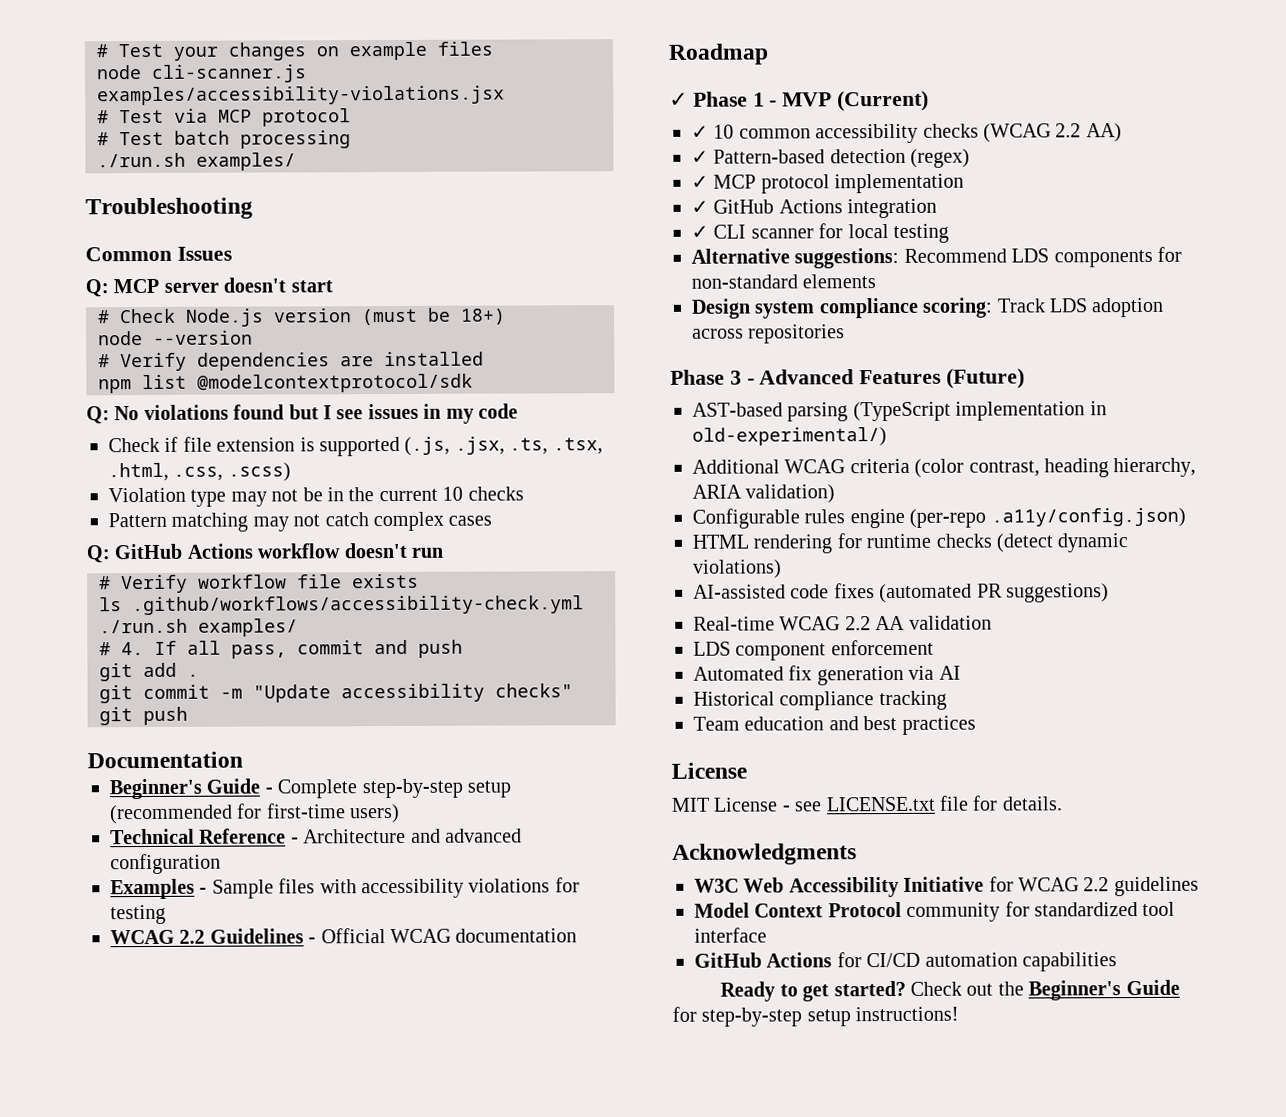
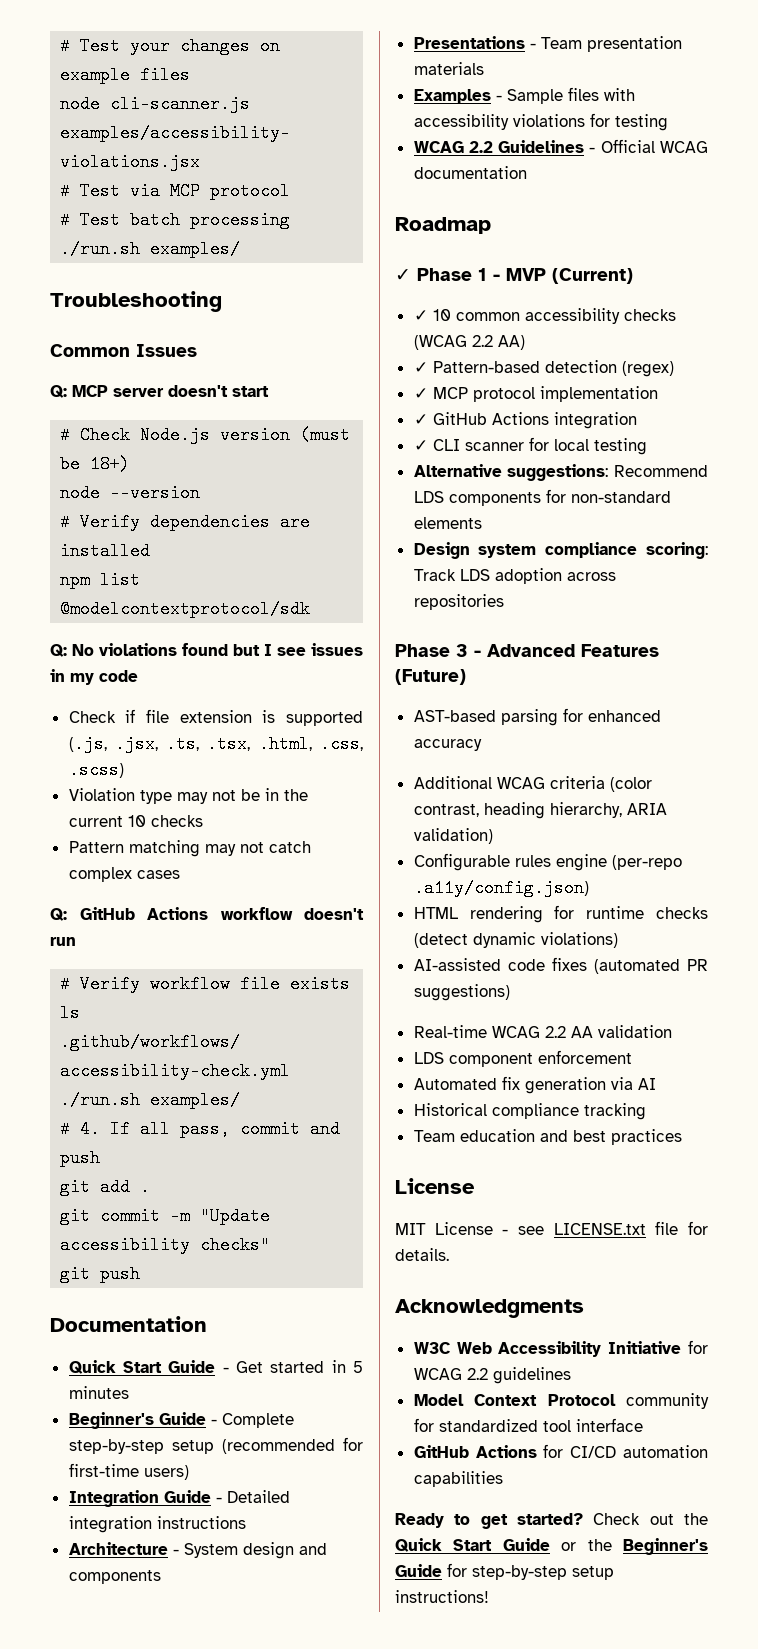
+ Quick Start Guide - Get started in 5 minutes
- Technical Reference - Architecture and advanced configuration
+ Integration Guide - Detailed integration instructions
+ Architecture - System design and components
+ Presentations - Team presentation materials
- AST-based parsing (TypeScript implementation in old-experimental/)
+ AST-based parsing for enhanced accuracy
- Check out the Beginner's Guide for step-by-step setup instructions!
+ Check out the Quick Start Guide or the Beginner's Guide for step-by-step setup instructions!

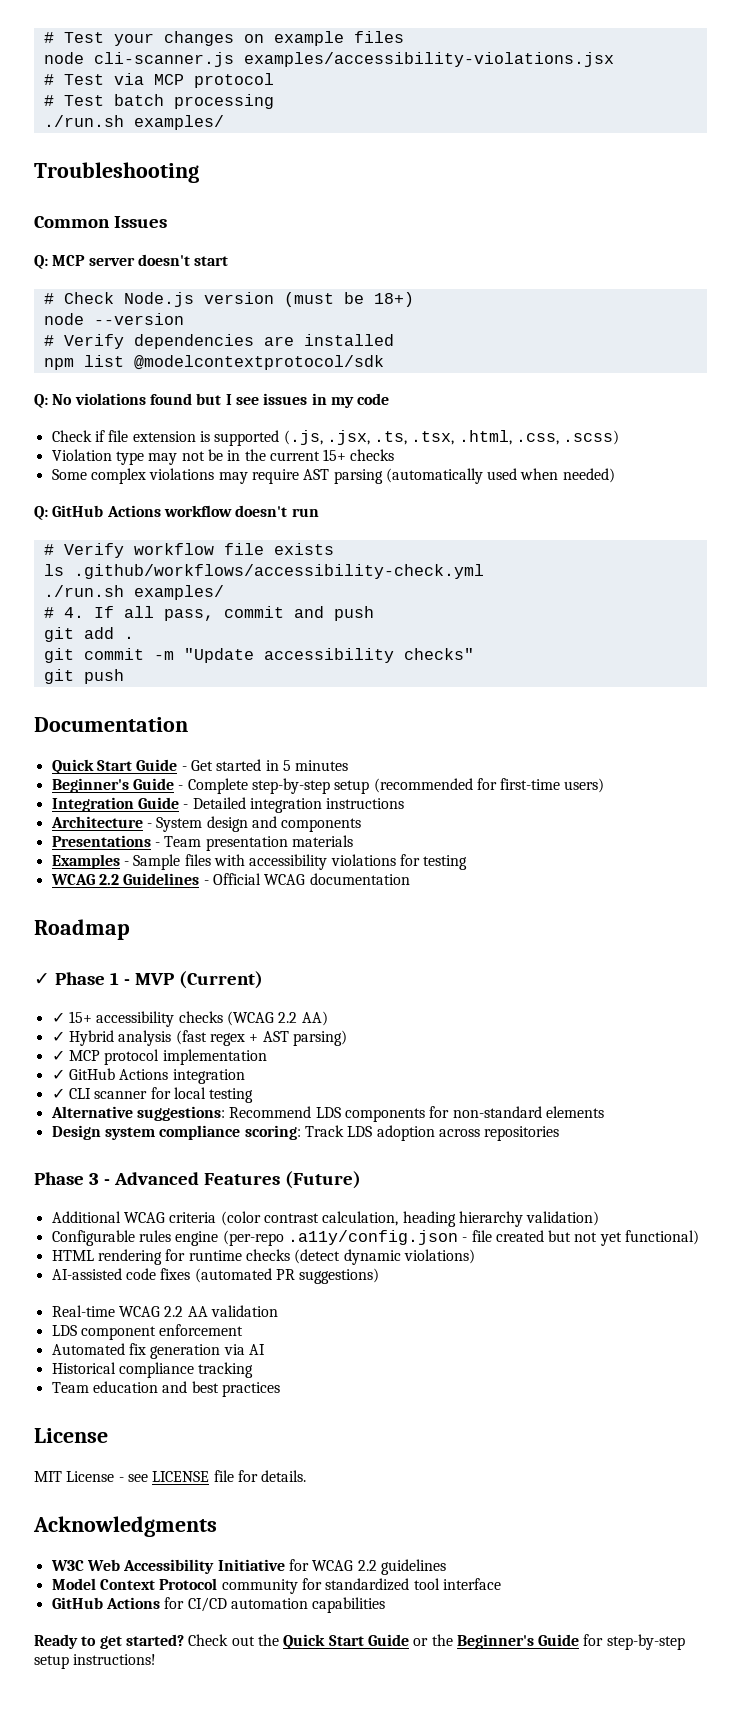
- Violation type may not be in the current 10 checks
+ Violation type may not be in the current 15+ checks
- Pattern matching may not catch complex cases
+ Some complex violations may require AST parsing (automatically used when needed)
- ✓ 10 common accessibility checks (WCAG 2.2 AA)
+ ✓ 15+ accessibility checks (WCAG 2.2 AA)
- ✓ Pattern-based detection (regex)
+ ✓ Hybrid analysis (fast regex + AST parsing)
- AST-based parsing for enhanced accuracy
- Additional WCAG criteria (color contrast, heading hierarchy, ARIA validation)
+ Additional WCAG criteria (color contrast calculation, heading hierarchy validation)
- Configurable rules engine (per-repo .a11y/config.json)
+ Configurable rules engine (per-repo .a11y/config.json - file created but not yet functional)
- MIT License - see LICENSE.txt file for details.
+ MIT License - see LICENSE file for details.

